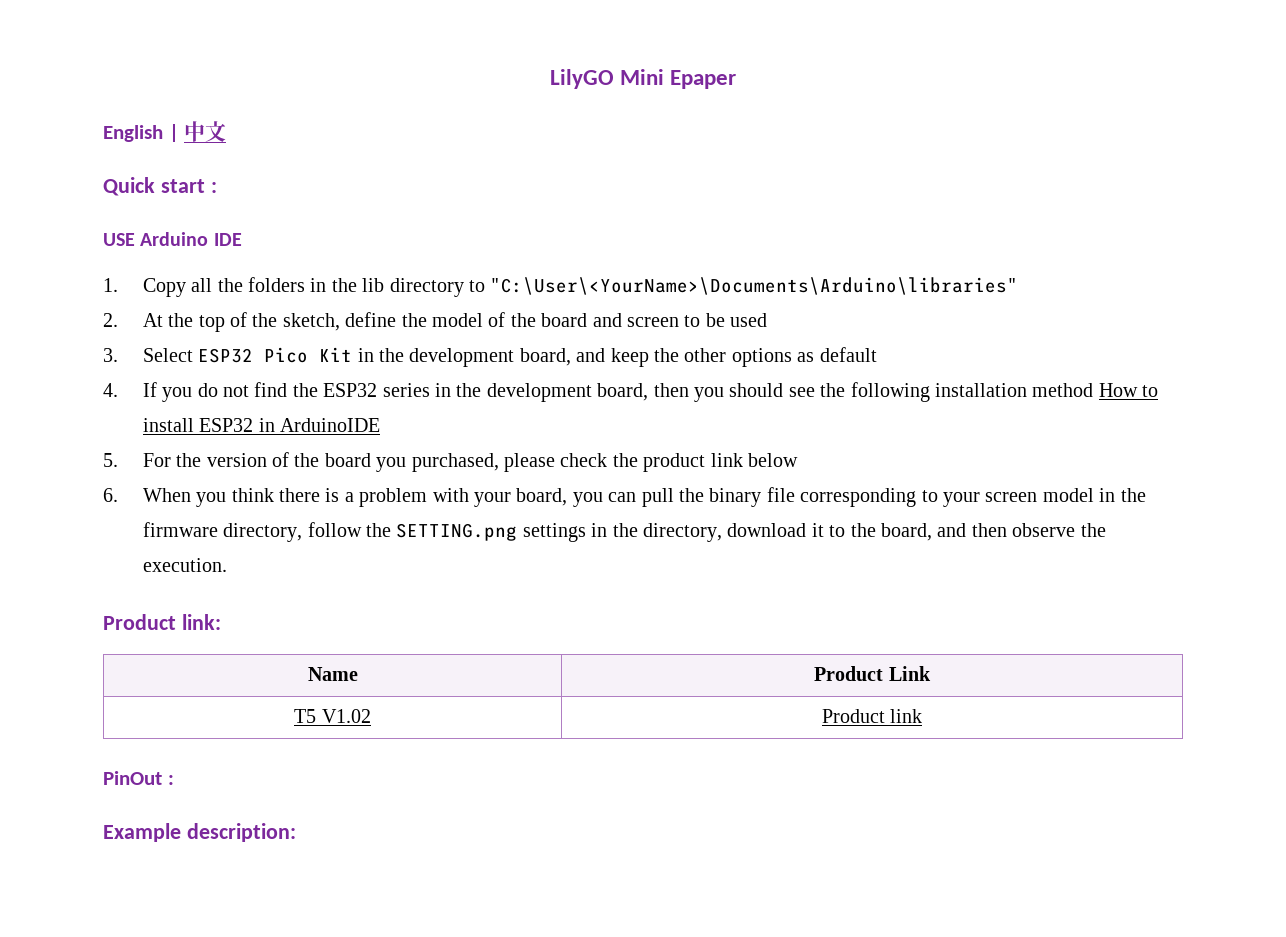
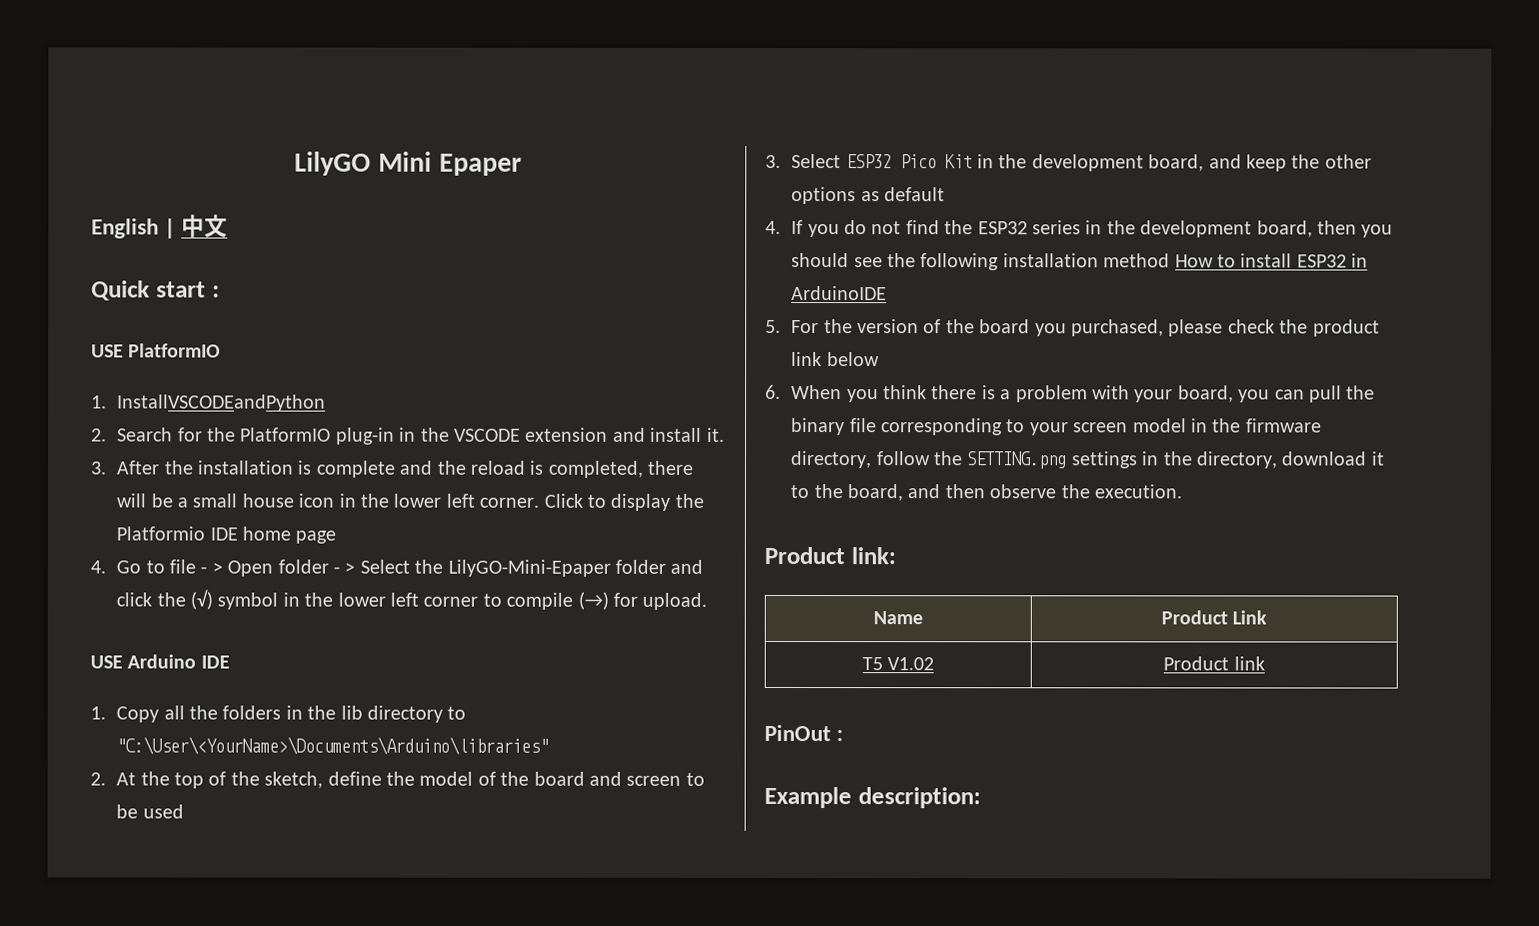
+ USE PlatformIO
+ 1. InstallVSCODEandPython
+ 2. Search for the PlatformIO plug-in in the VSCODE extension and install it.
+ 3. After the installation is complete and the reload is completed, there will be a small house icon in the lower left corner. Click to display the Platformio IDE home page
+ 4. Go to file - > Open folder - > Select the LilyGO-Mini-Epaper folder and click the (√) symbol in the lower left corner to compile (→) for upload.

